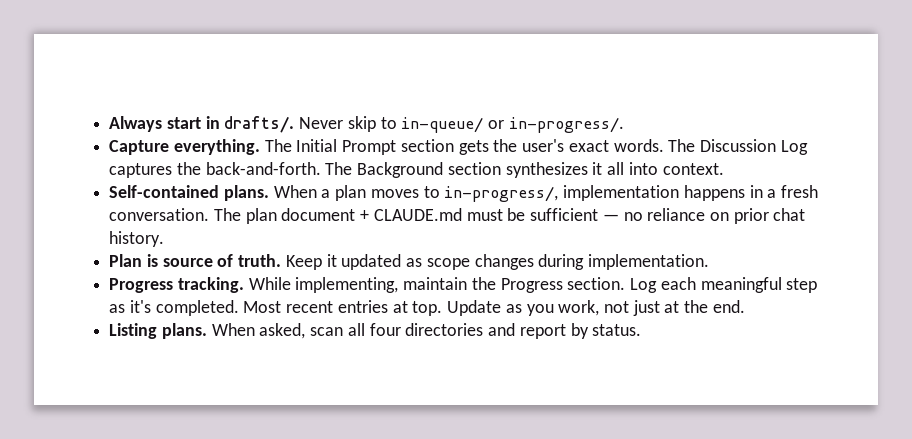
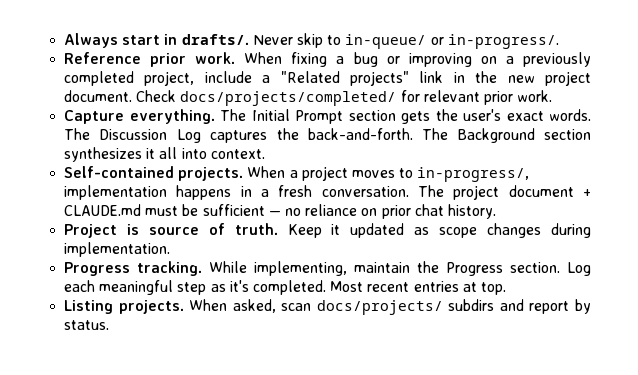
+ Reference prior work. When fixing a bug or improving on a previously completed project, include a "Related projects" link in the new project document. Check docs/projects/completed/ for relevant prior work.
- Self-contained plans.
+ Self-contained projects.
- When a plan moves to in-progress/, implementation happens in a fresh conversation.
+ When a project moves to in-progress/, implementation happens in a fresh conversation.
- The plan document + CLAUDE.md must be sufficient — no reliance on prior chat history.
+ The project document + CLAUDE.md must be sufficient — no reliance on prior chat history.
- Plan is source of truth.
+ Project is source of truth.
- Update as you work, not just at the end.
- Listing plans.
+ Listing projects.
- When asked, scan all four directories and report by status.
+ When asked, scan docs/projects/ subdirs and report by status.

